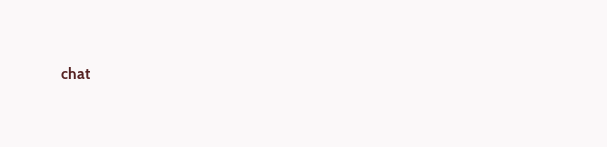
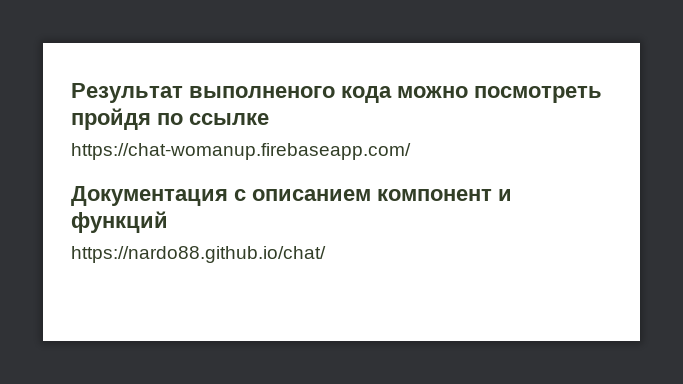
- chat
+ Результат выполненого кода можно посмотреть пройдя по ссылке
+ https://chat-womanup.firebaseapp.com/
+ Документация с описанием компонент и функций
+ https://nardo88.github.io/chat/

